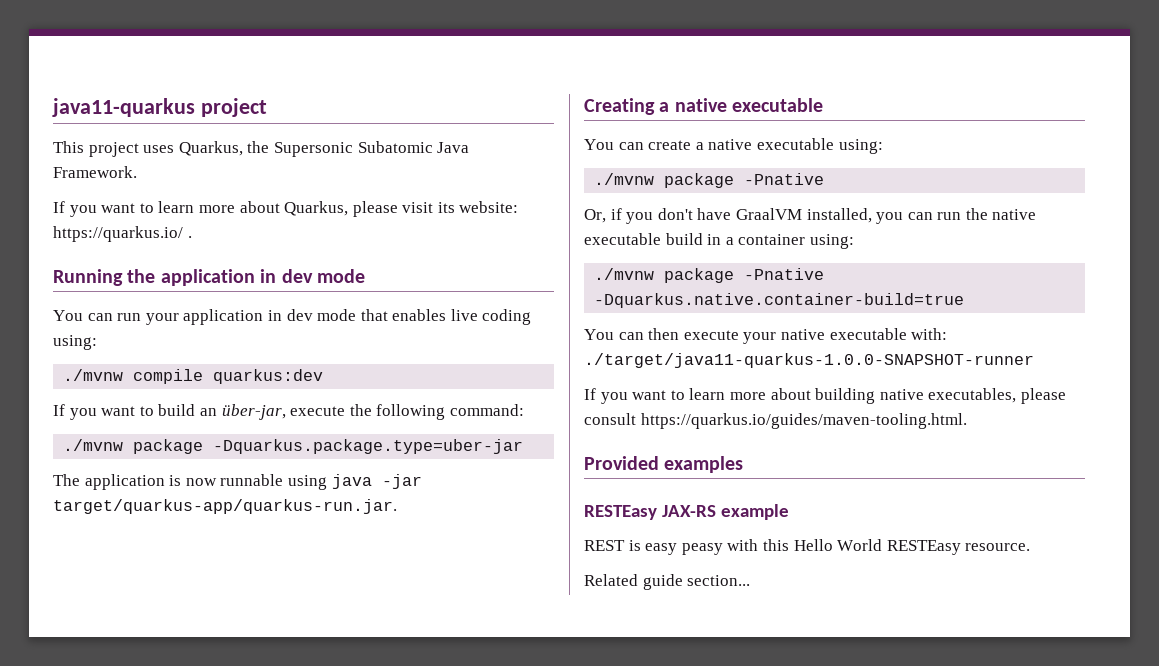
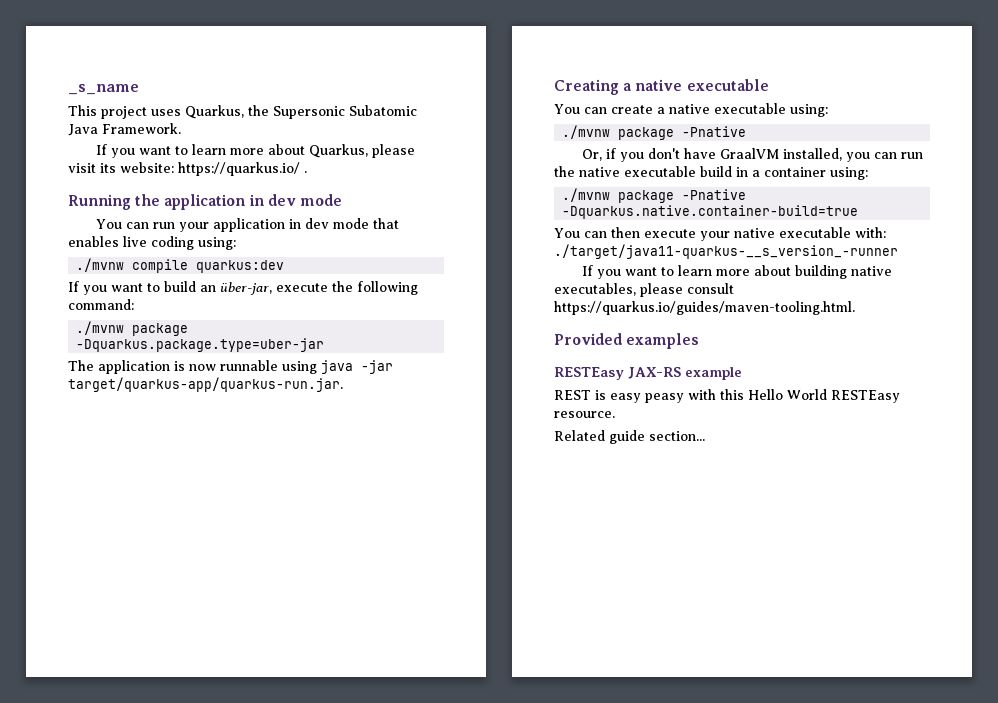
- java11-quarkus project
+ _s_name
- You can then execute your native executable with: ./target/java11-quarkus-1.0.0-SNAPSHOT-runner
+ You can then execute your native executable with: ./target/java11-quarkus-__s_version_-runner

